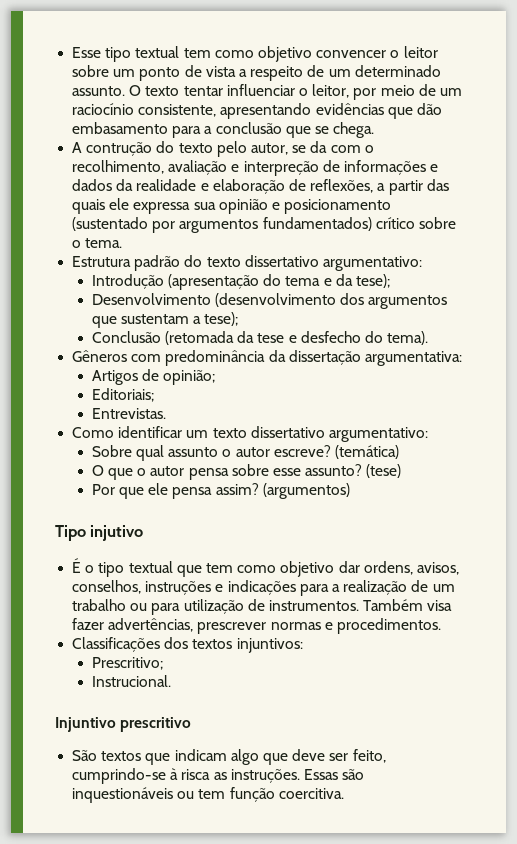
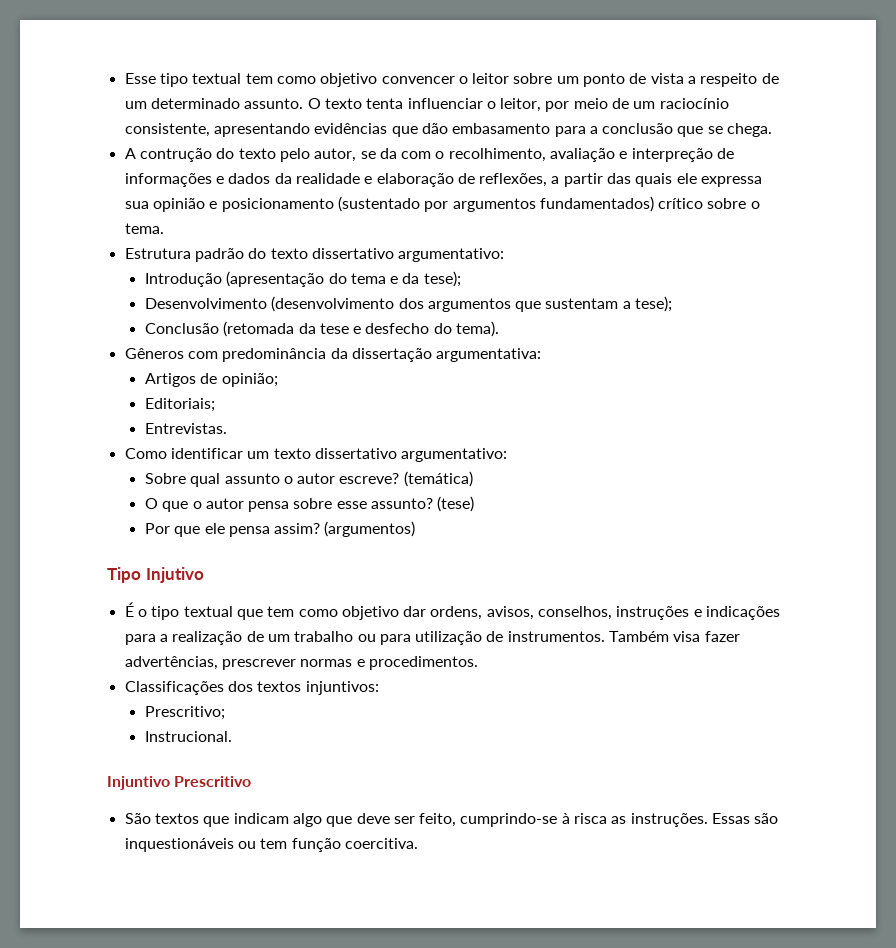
- O texto tentar influenciar o leitor, por meio de um raciocínio consistente, apresentando evidências que dão embasamento para a conclusão que se chega.
+ O texto tenta influenciar o leitor, por meio de um raciocínio consistente, apresentando evidências que dão embasamento para a conclusão que se chega.
- Tipo injutivo
+ Tipo Injutivo
- Injuntivo prescritivo
+ Injuntivo Prescritivo

